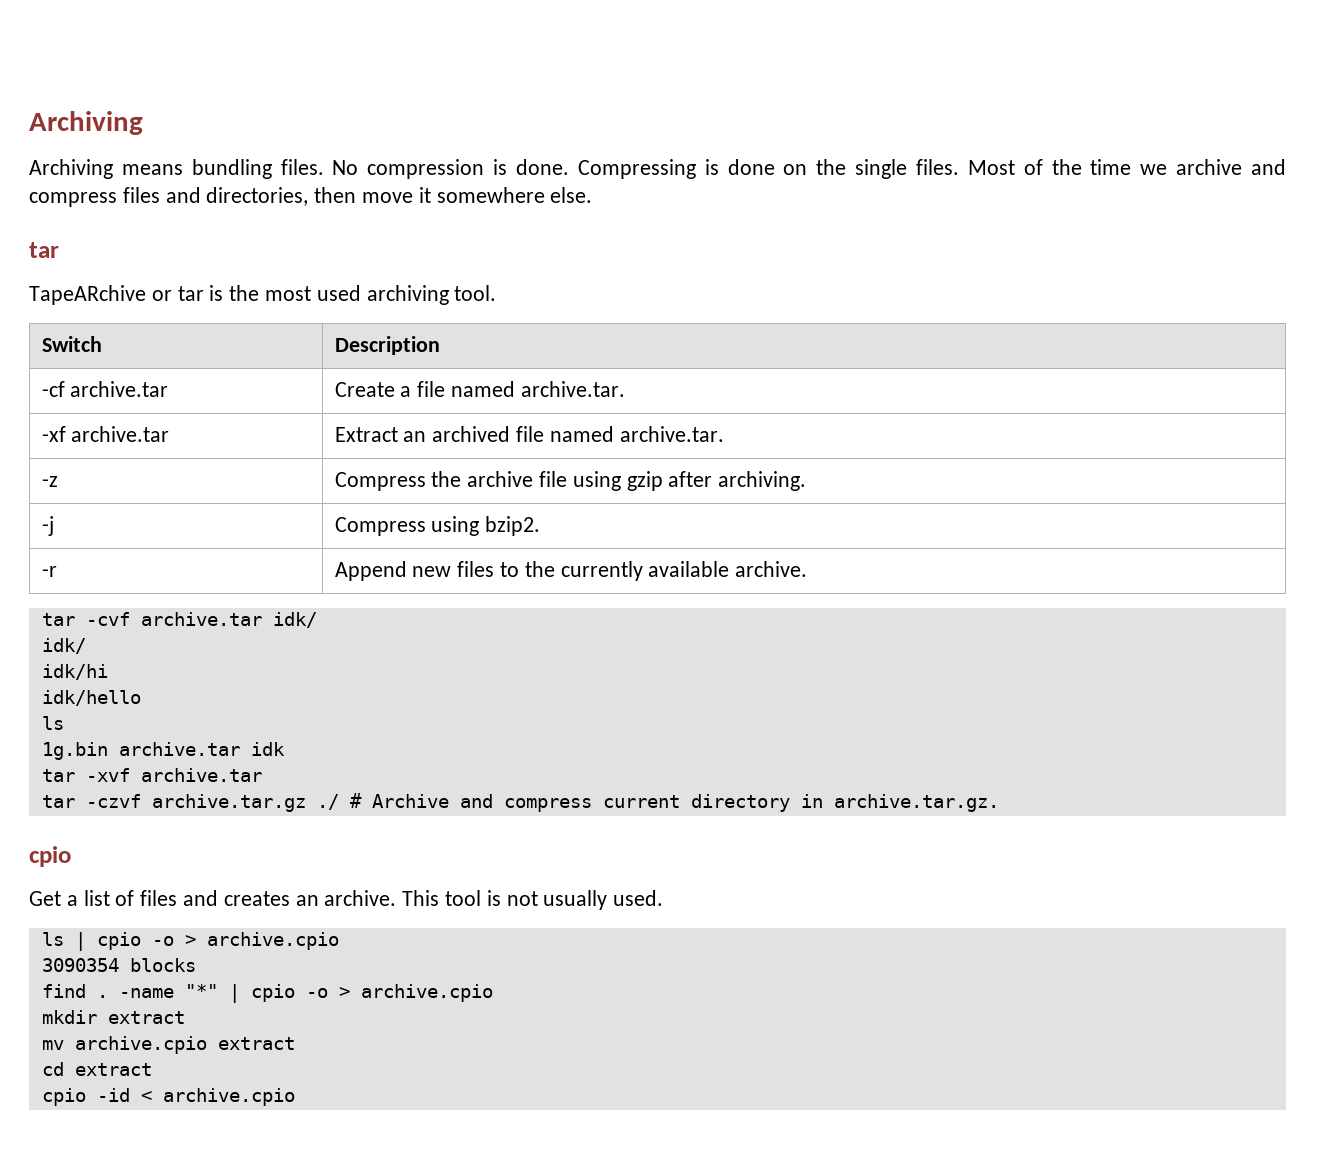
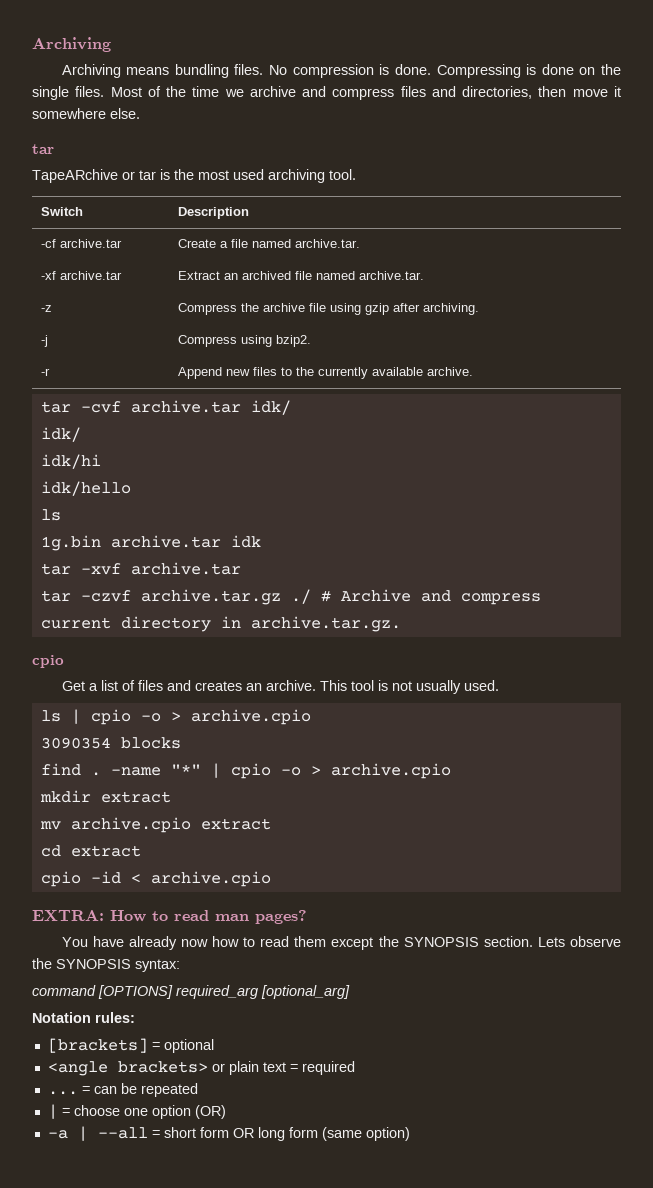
+ EXTRA: How to read man pages?
+ You have already now how to read them except the SYNOPSIS section. Lets observe the SYNOPSIS syntax:
+ command [OPTIONS] required_arg [optional_arg]
+ Notation rules:
+ [brackets] = optional
+ <angle brackets> or plain text = required
+ ... = can be repeated
+ | = choose one option (OR)
+ -a | --all = short form OR long form (same option)

